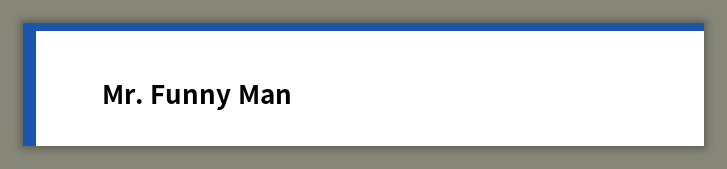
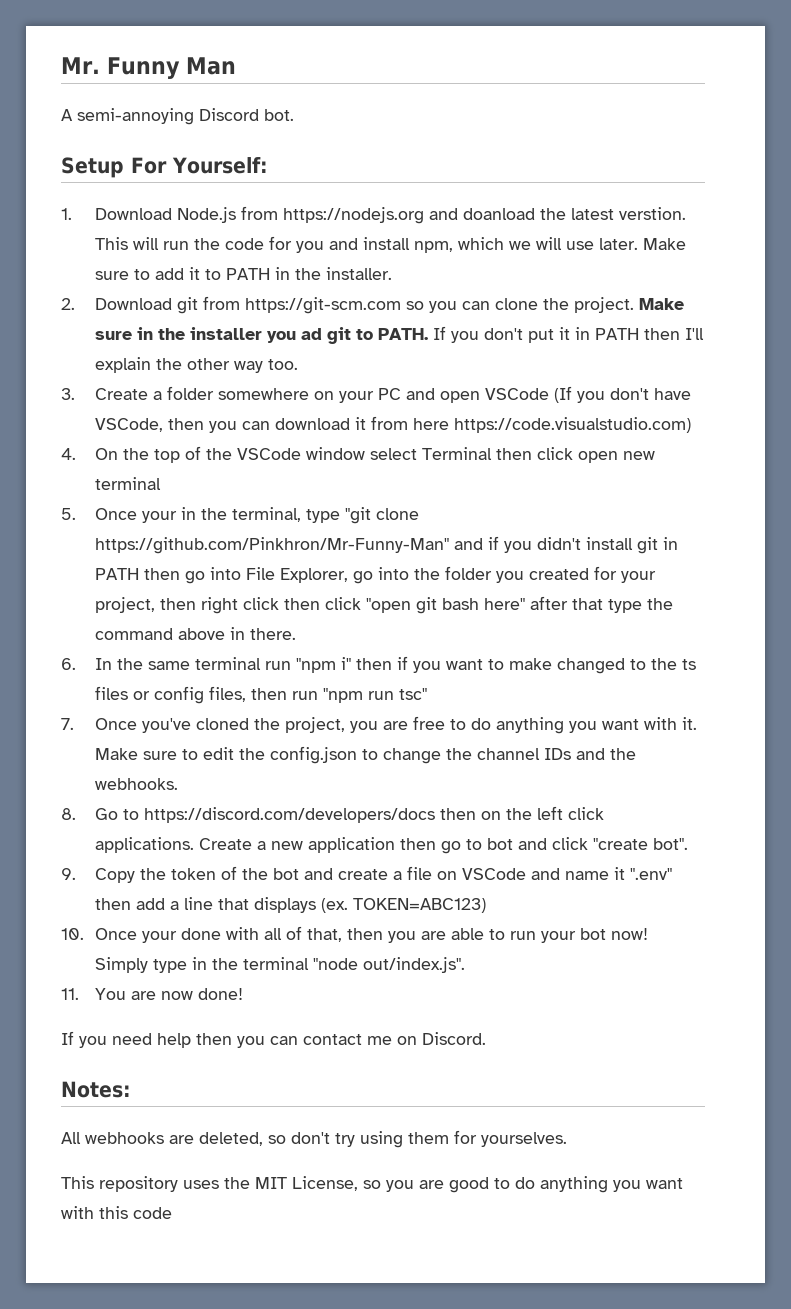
+ A semi-annoying Discord bot.
+ Setup For Yourself:
+ 1. Download Node.js from https://nodejs.org and doanload the latest verstion. This will run the code for you and install npm, which we will use later. Make sure to add it to PATH in the installer.
+ 2. Download git from https://git-scm.com so you can clone the project. Make sure in the installer you ad git to PATH. If you don't put it in PATH then I'll explain the other way too.
+ 3. Create a folder somewhere on your PC and open VSCode (If you don't have VSCode, then you can download it from here https://code.visualstudio.com)
+ 4. On the top of the VSCode window select Terminal then click open new terminal
+ 5. Once your in the terminal, type "git clone https://github.com/Pinkhron/Mr-Funny-Man" and if you didn't install git in PATH then go into File Explorer, go into the folder you created for your project, then right click then click "open git bash here" after that type the command above in there.
+ 6. In the same terminal run "npm i" then if you want to make changed to the ts files or config files, then run "npm run tsc"
+ 7. Once you've cloned the project, you are free to do anything you want with it. Make sure to edit the config.json to change the channel IDs and the webhooks.
+ 8. Go to https://discord.com/developers/docs then on the left click applications. Create a new application then go to bot and click "create bot".
+ 9. Copy the token of the bot and create a file on VSCode and name it ".env" then add a line that displays (ex. TOKEN=ABC123)
+ 10. Once your done with all of that, then you are able to run your bot now! Simply type in the terminal "node out/index.js".
+ 11. You are now done!
+ If you need help then you can contact me on Discord.
+ Notes:
+ All webhooks are deleted, so don't try using them for yourselves.
+ This repository uses the MIT License, so you are good to do anything you want with this code

